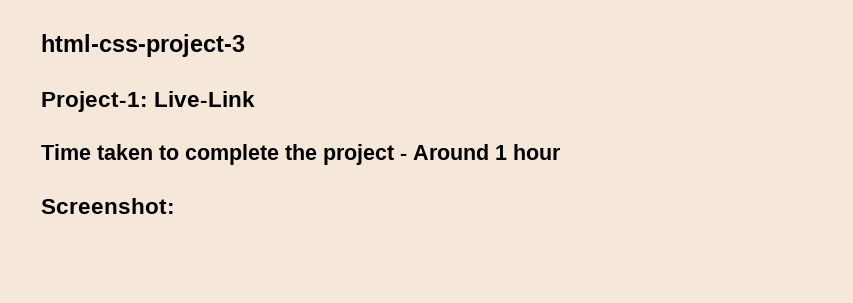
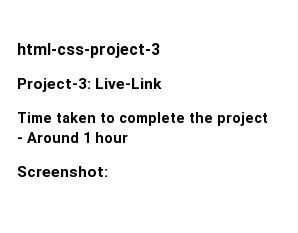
- Project-1: Live-Link
+ Project-3: Live-Link

